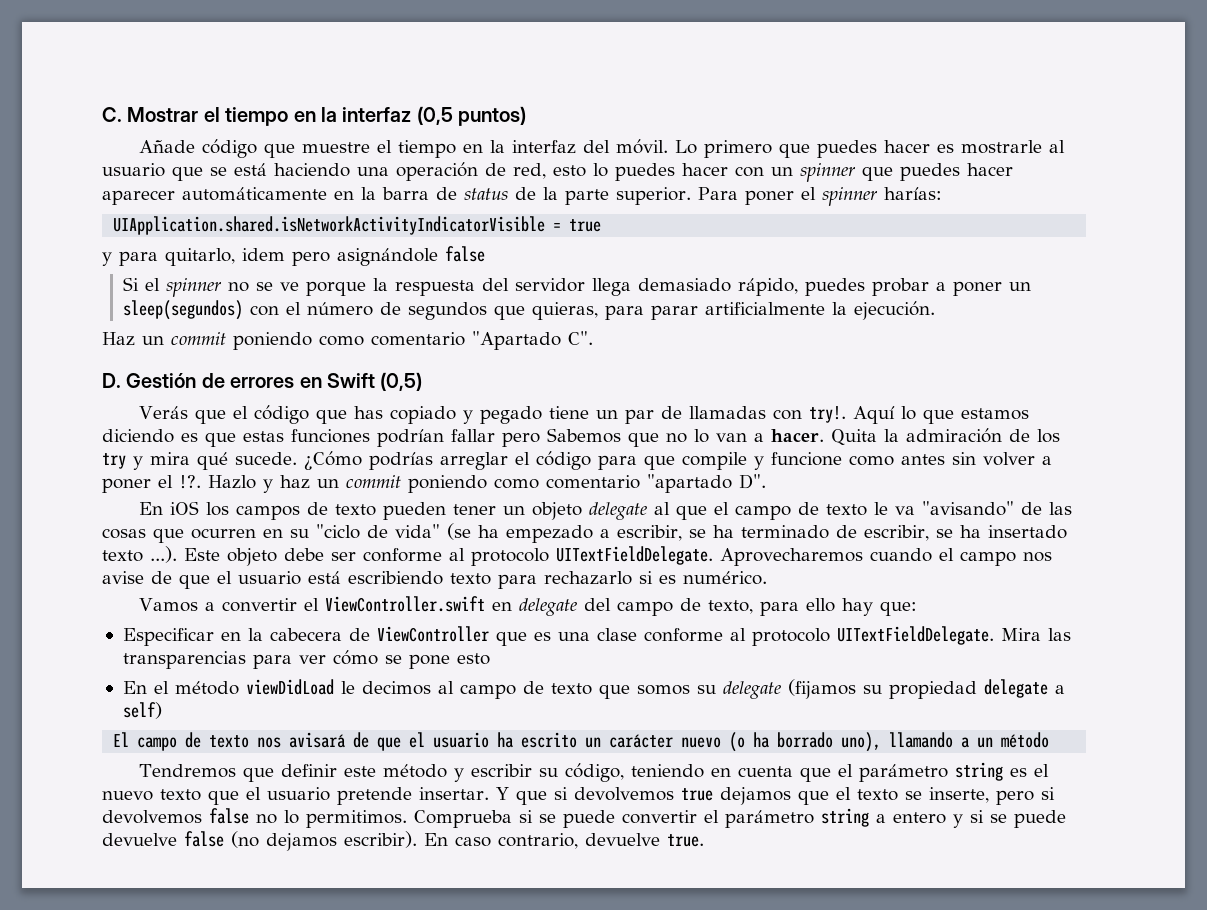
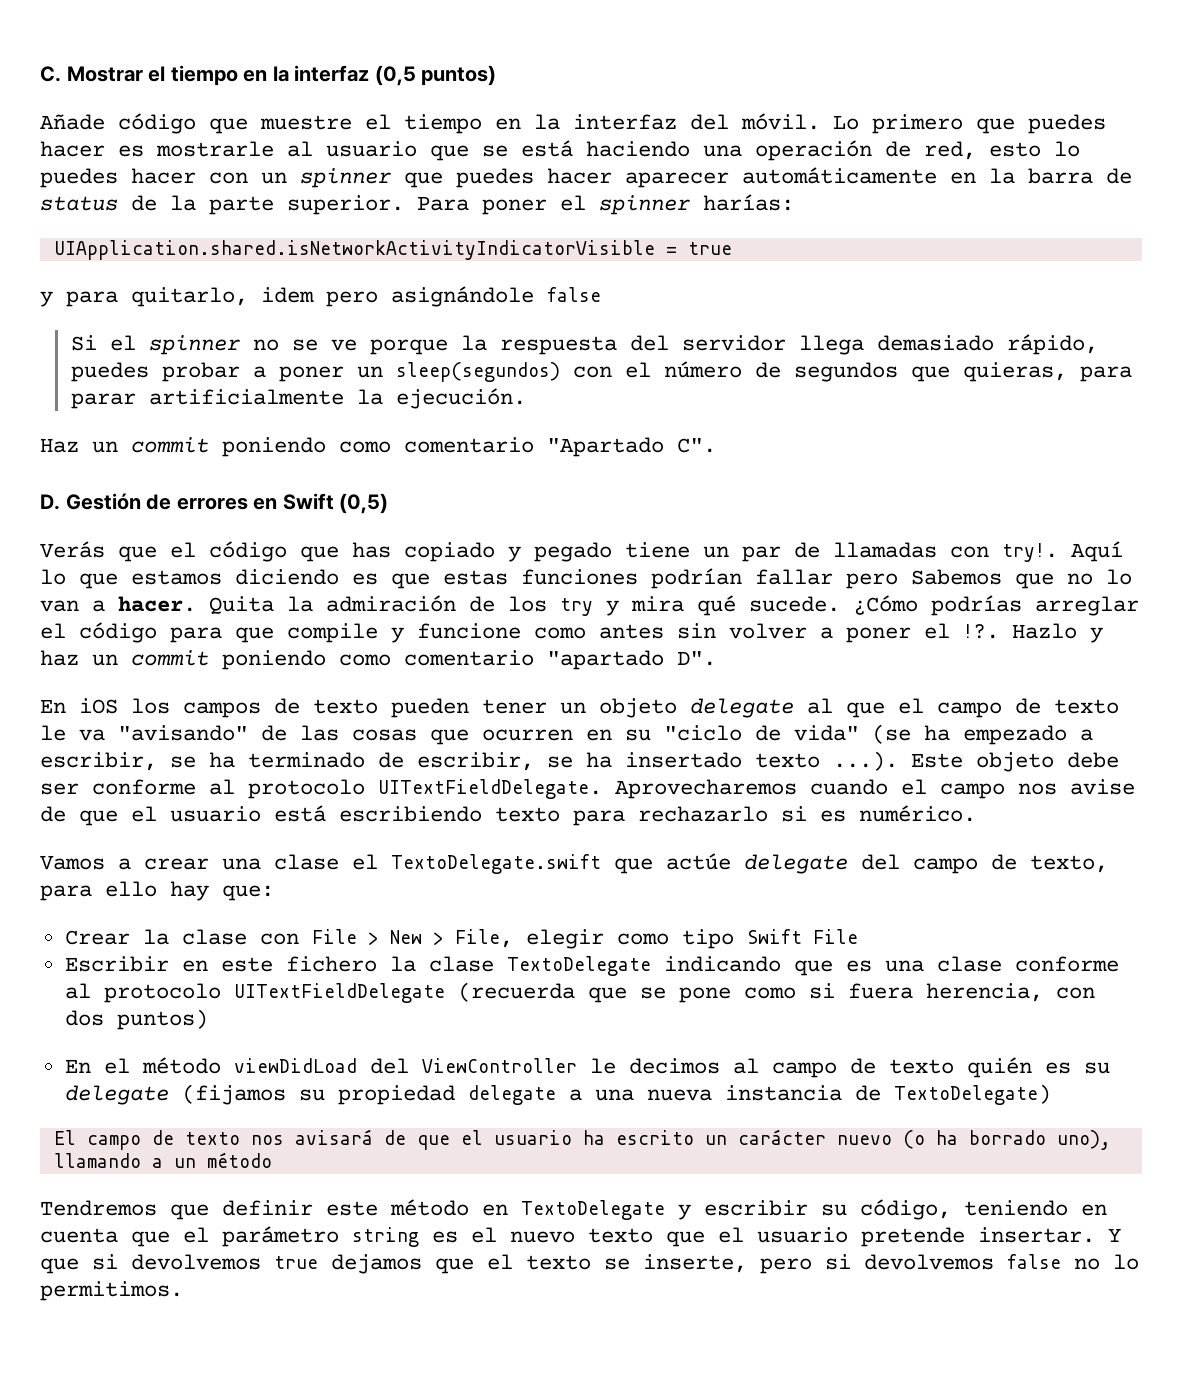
- Vamos a convertir el ViewController.swift en delegate del campo de texto, para ello hay que:
+ Vamos a crear una clase el TextoDelegate.swift que actúe delegate del campo de texto, para ello hay que:
- Especificar en la cabecera de ViewController que es una clase conforme al protocolo UITextFieldDelegate. Mira las transparencias para ver cómo se pone esto
+ Crear la clase con File > New > File, elegir como tipo Swift File
+ Escribir en este fichero la clase TextoDelegate indicando que es una clase conforme al protocolo UITextFieldDelegate (recuerda que se pone como si fuera herencia, con dos puntos)
- En el método viewDidLoad le decimos al campo de texto que somos su delegate (fijamos su propiedad delegate a self)
+ En el método viewDidLoad del ViewController le decimos al campo de texto quién es su delegate (fijamos su propiedad delegate a una nueva instancia de TextoDelegate)
- Tendremos que definir este método y escribir su código, teniendo en cuenta que el parámetro string es el nuevo texto que el usuario pretende insertar.
+ Tendremos que definir este método en TextoDelegate y escribir su código, teniendo en cuenta que el parámetro string es el nuevo texto que el usuario pretende insertar.
- Comprueba si se puede convertir el parámetro string a entero y si se puede devuelve false (no dejamos escribir). En caso contrario, devuelve true.

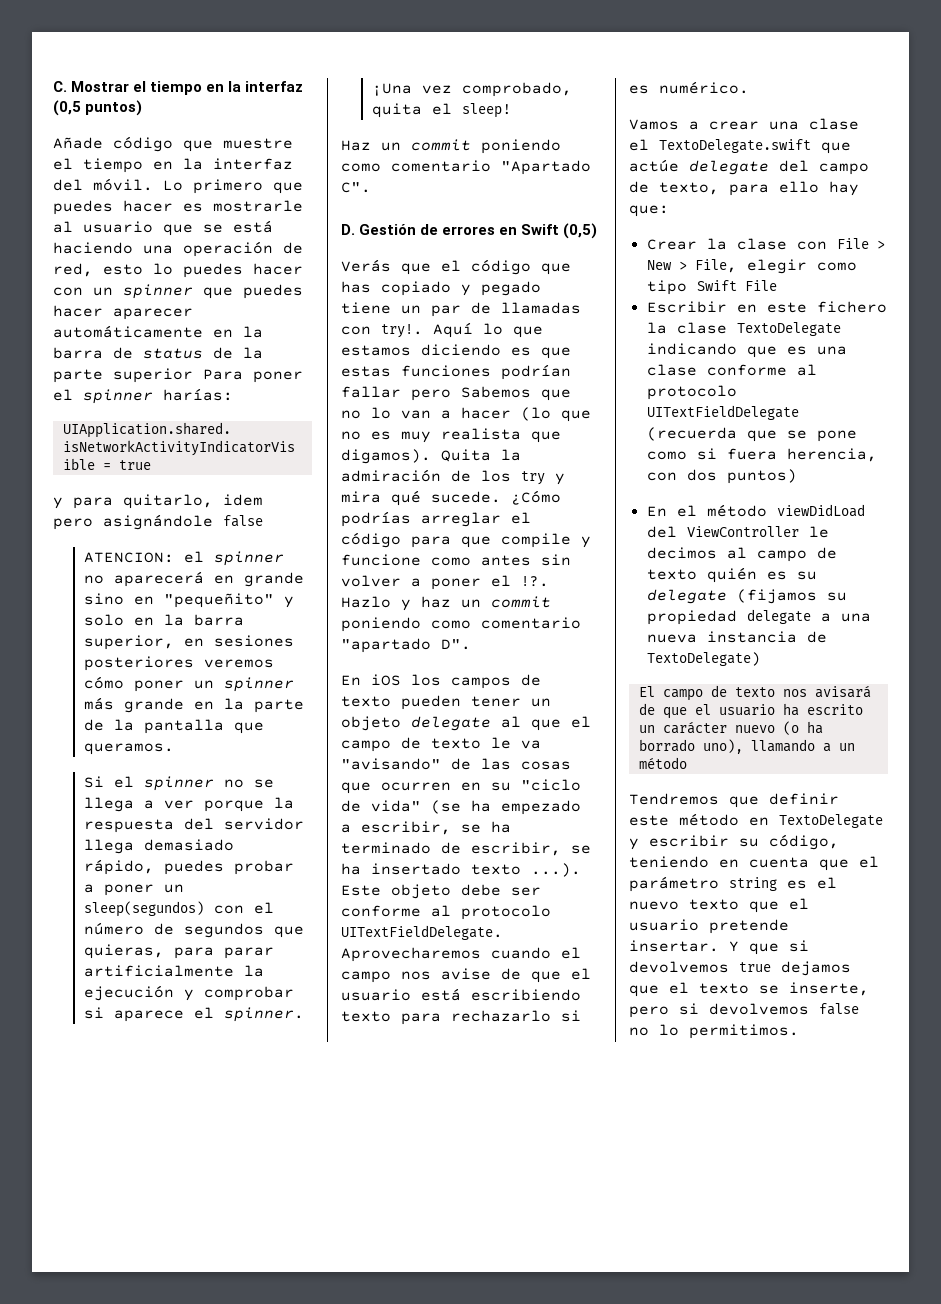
- Lo primero que puedes hacer es mostrarle al usuario que se está haciendo una operación de red, esto lo puedes hacer con un spinner que puedes hacer aparecer automáticamente en la barra de status de la parte superior. Para poner el spinner harías:
+ Lo primero que puedes hacer es mostrarle al usuario que se está haciendo una operación de red, esto lo puedes hacer con un spinner que puedes hacer aparecer automáticamente en la barra de status de la parte superior Para poner el spinner harías:
+ ATENCION: el spinner no aparecerá en grande sino en "pequeñito" y solo en la barra superior, en sesiones posteriores veremos cómo poner un spinner más grande en la parte de la pantalla que queramos.
- Si el spinner no se ve porque la respuesta del servidor llega demasiado rápido, puedes probar a poner un sleep(segundos) con el número de segundos que quieras, para parar artificialmente la ejecución.
+ Si el spinner no se llega a ver porque la respuesta del servidor llega demasiado rápido, puedes probar a poner un sleep(segundos) con el número de segundos que quieras, para parar artificialmente la ejecución y comprobar si aparece el spinner. ¡Una vez comprobado, quita el sleep!
- Aquí lo que estamos diciendo es que estas funciones podrían fallar pero Sabemos que no lo van a hacer.
+ Aquí lo que estamos diciendo es que estas funciones podrían fallar pero Sabemos que no lo van a hacer (lo que no es muy realista que digamos).

